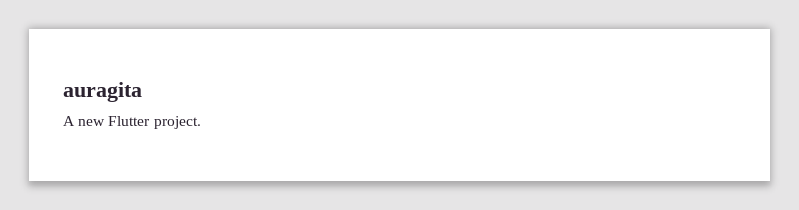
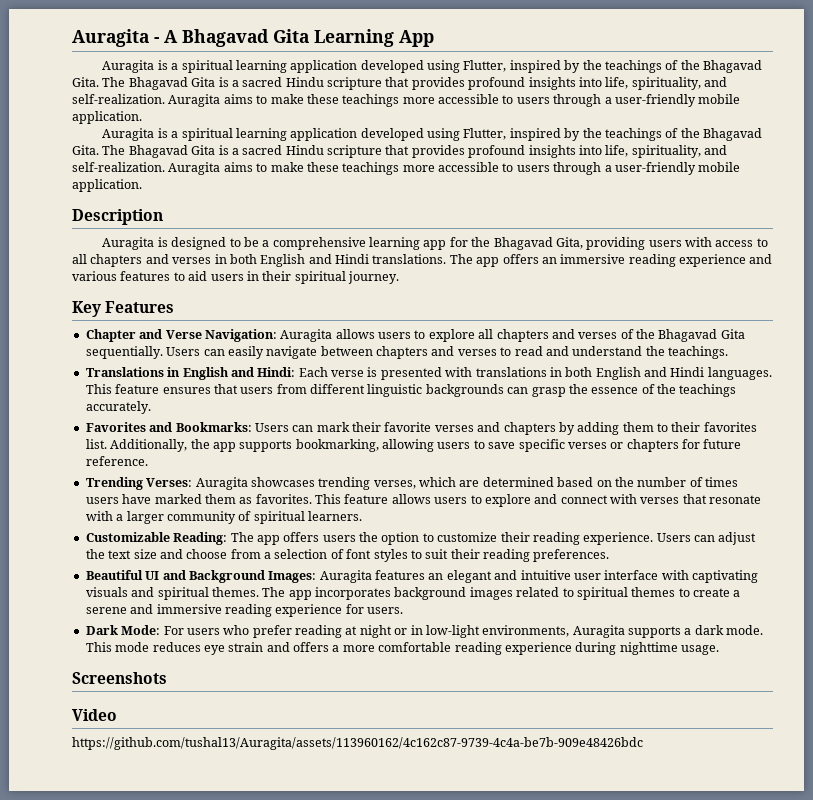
- auragita
- A new Flutter project.
+ Auragita - A Bhagavad Gita Learning App
+ Auragita is a spiritual learning application developed using Flutter, inspired by the teachings of the Bhagavad Gita. The Bhagavad Gita is a sacred Hindu scripture that provides profound insights into life, spirituality, and self-realization. Auragita aims to make these teachings more accessible to users through a user-friendly mobile application.
+ Auragita is a spiritual learning application developed using Flutter, inspired by the teachings of the Bhagavad Gita. The Bhagavad Gita is a sacred Hindu scripture that provides profound insights into life, spirituality, and self-realization. Auragita aims to make these teachings more accessible to users through a user-friendly mobile application.
+ Description
+ Auragita is designed to be a comprehensive learning app for the Bhagavad Gita, providing users with access to all chapters and verses in both English and Hindi translations. The app offers an immersive reading experience and various features to aid users in their spiritual journey.
+ Key Features
+ Chapter and Verse Navigation: Auragita allows users to explore all chapters and verses of the Bhagavad Gita sequentially. Users can easily navigate between chapters and verses to read and understand the teachings.
+ Translations in English and Hindi: Each verse is presented with translations in both English and Hindi languages. This feature ensures that users from different linguistic backgrounds can grasp the essence of the teachings accurately.
+ Favorites and Bookmarks: Users can mark their favorite verses and chapters by adding them to their favorites list. Additionally, the app supports bookmarking, allowing users to save specific verses or chapters for future reference.
+ Trending Verses: Auragita showcases trending verses, which are determined based on the number of times users have marked them as favorites. This feature allows users to explore and connect with verses that resonate with a larger community of spiritual learners.
+ Customizable Reading: The app offers users the option to customize their reading experience. Users can adjust the text size and choose from a selection of font styles to suit their reading preferences.
+ Beautiful UI and Background Images: Auragita features an elegant and intuitive user interface with captivating visuals and spiritual themes. The app incorporates background images related to spiritual themes to create a serene and immersive reading experience for users.
+ Dark Mode: For users who prefer reading at night or in low-light environments, Auragita supports a dark mode. This mode reduces eye strain and offers a more comfortable reading experience during nighttime usage.
+ Screenshots
+ Video
+ https://github.com/tushal13/Auragita/assets/113960162/4c162c87-9739-4c4a-be7b-909e48426bdc

